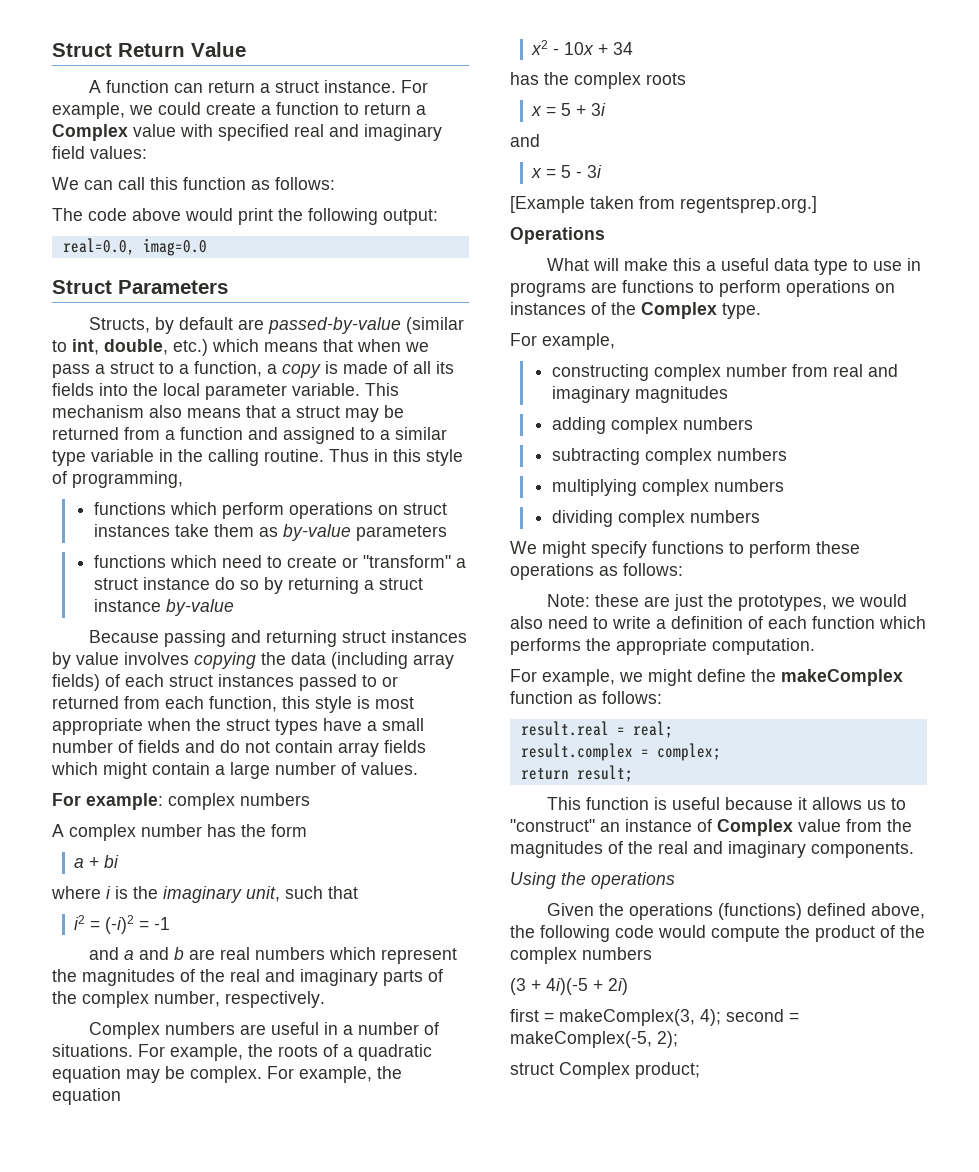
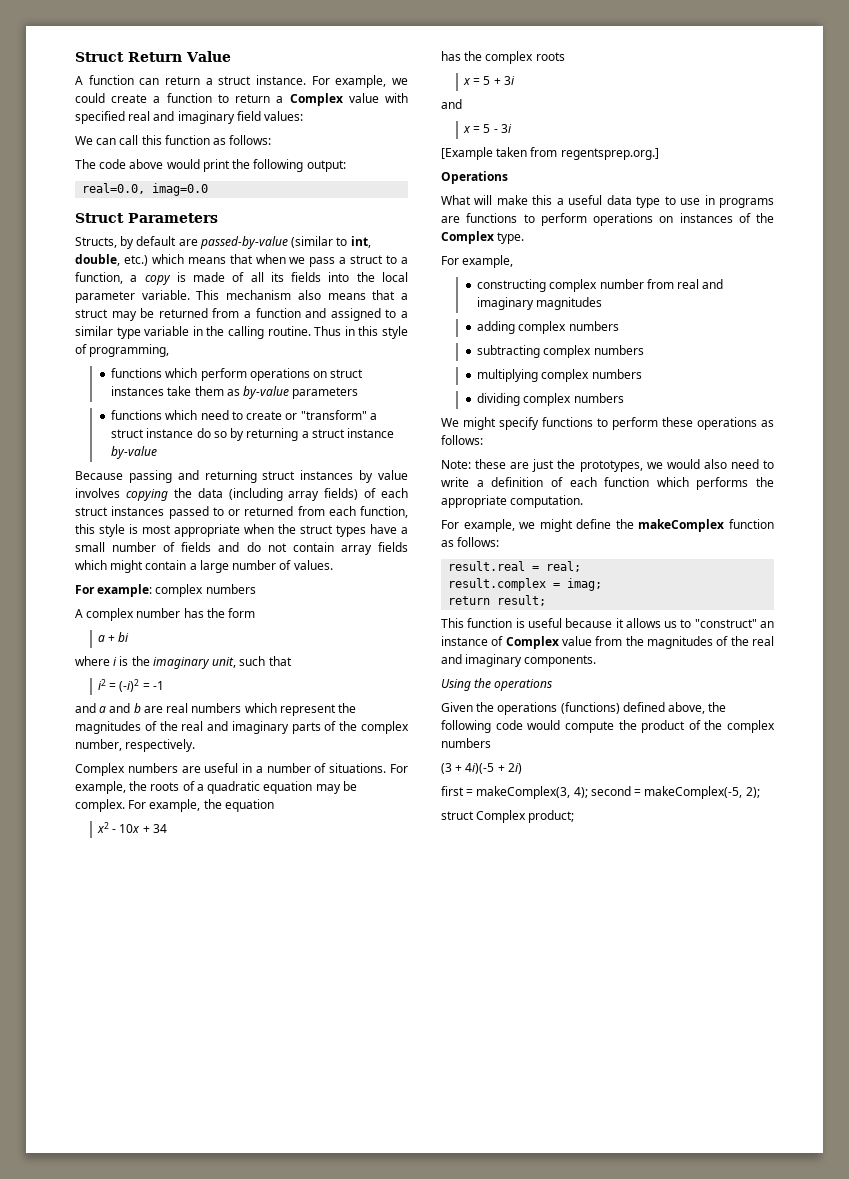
- result.complex = complex;
+ result.complex = imag;

